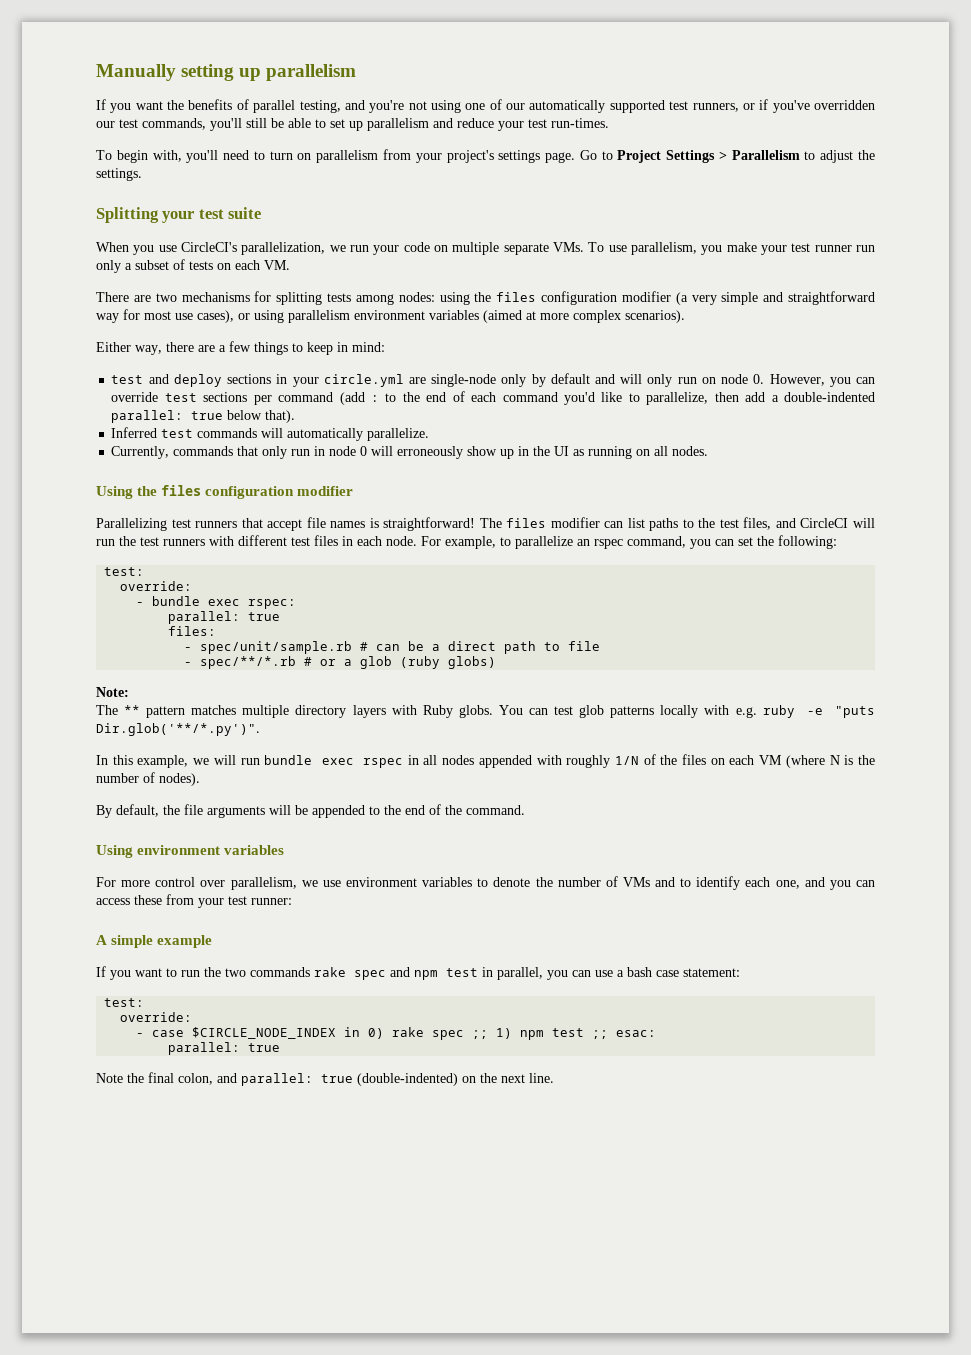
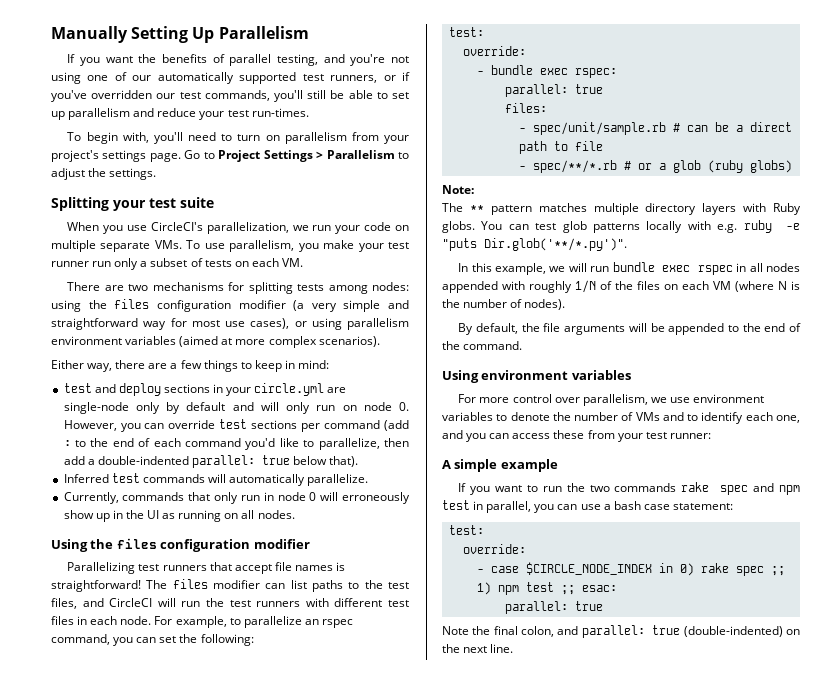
- Manually setting up parallelism
+ Manually Setting Up Parallelism

